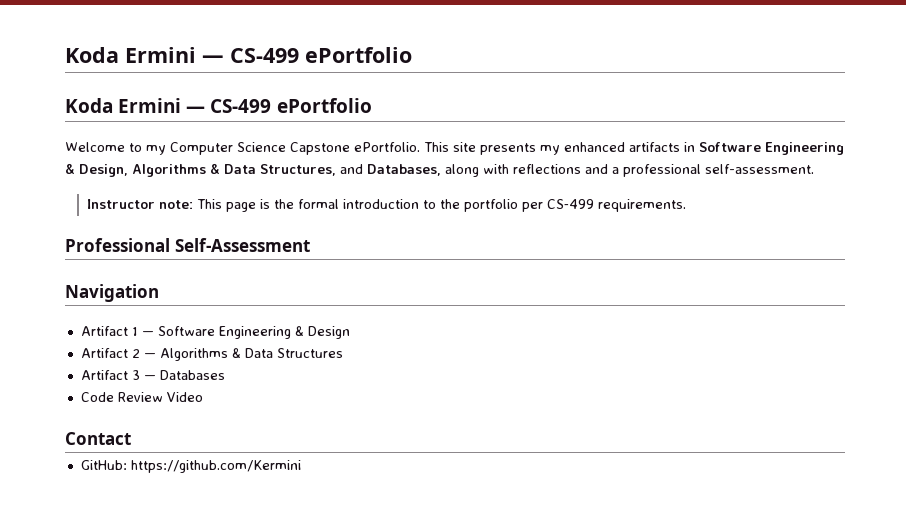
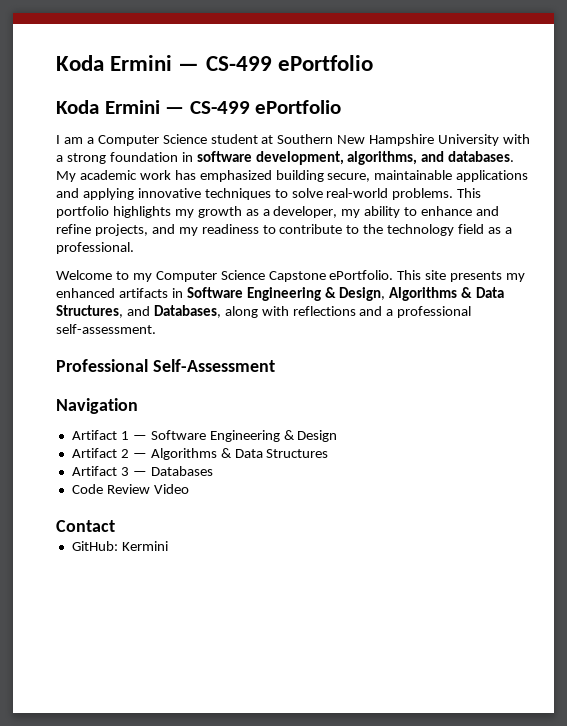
+ I am a Computer Science student at Southern New Hampshire University with a strong foundation in software development, algorithms, and databases. My academic work has emphasized building secure, maintainable applications and applying innovative techniques to solve real-world problems. This portfolio highlights my growth as a developer, my ability to enhance and refine projects, and my readiness to contribute to the technology field as a professional.
- Instructor note: This page is the formal introduction to the portfolio per CS‑499 requirements.
- GitHub: https://github.com/Kermini
+ GitHub: Kermini

